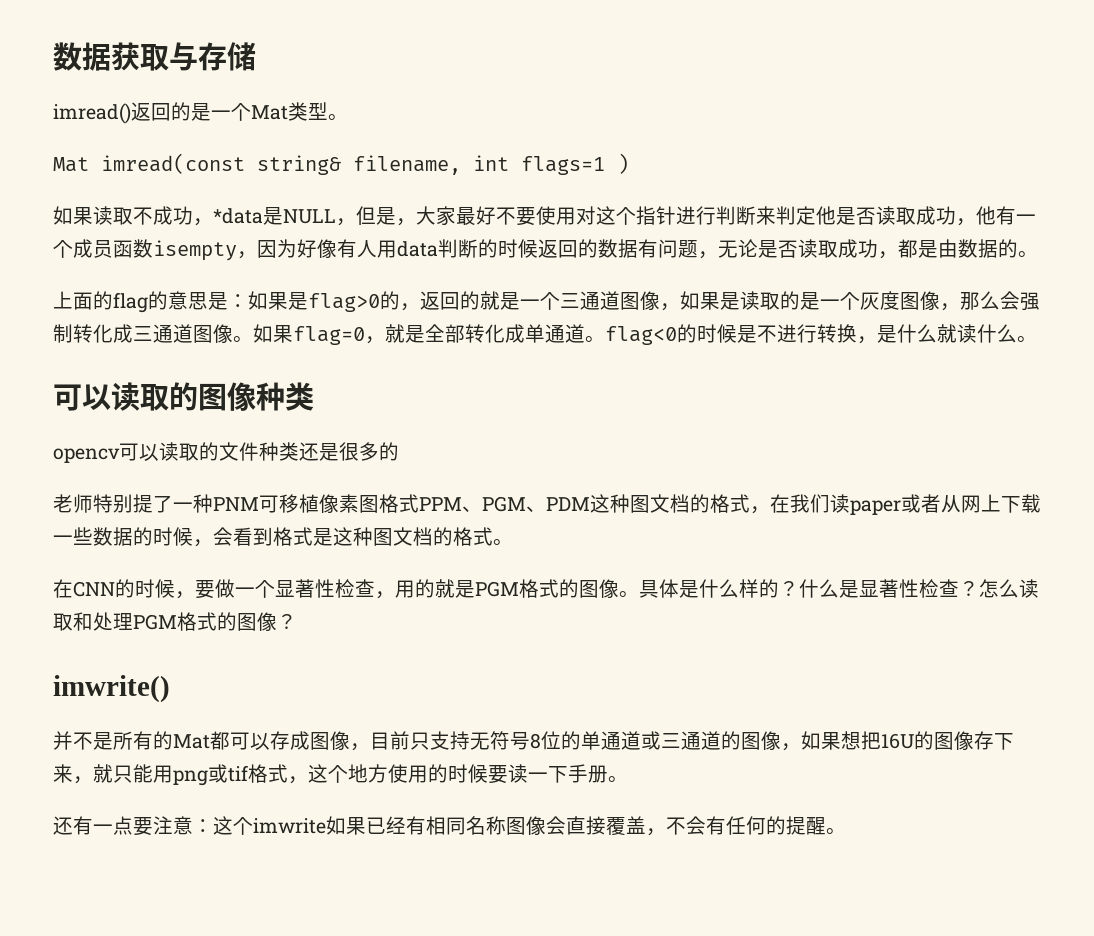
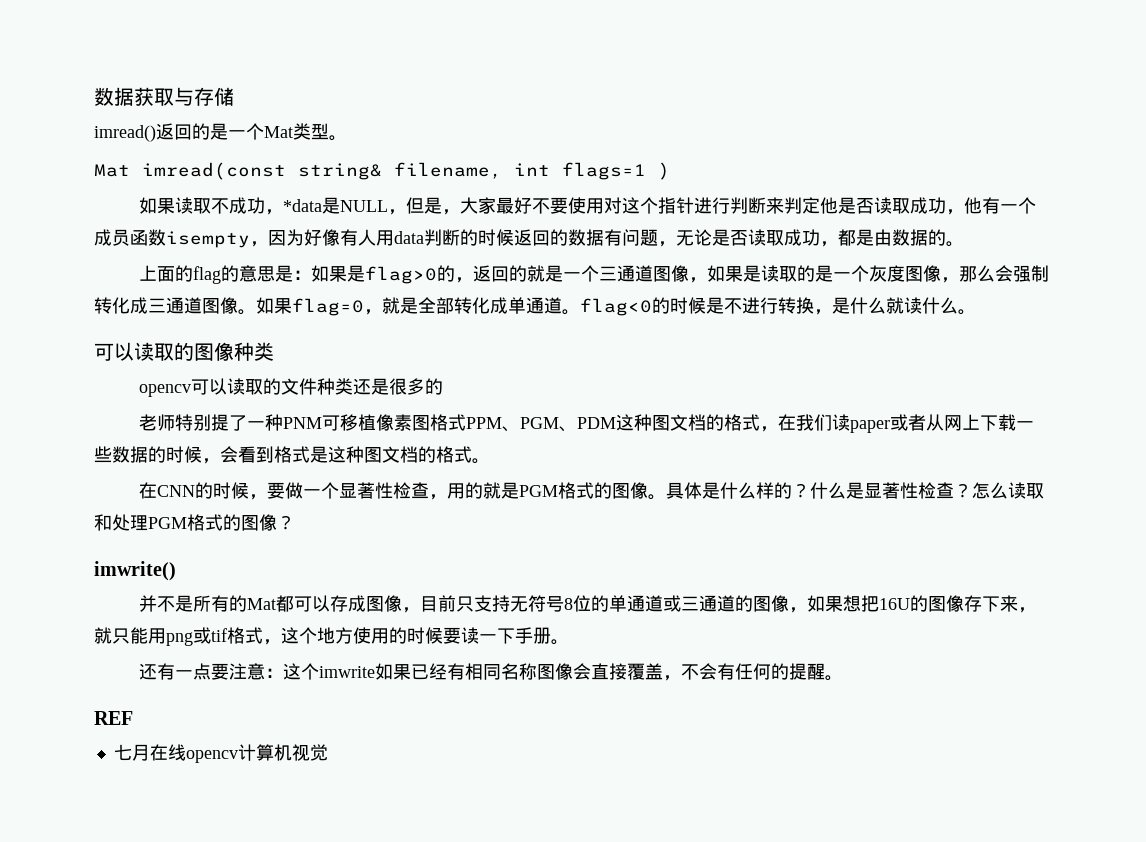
+ REF
+ 七月在线opencv计算机视觉

